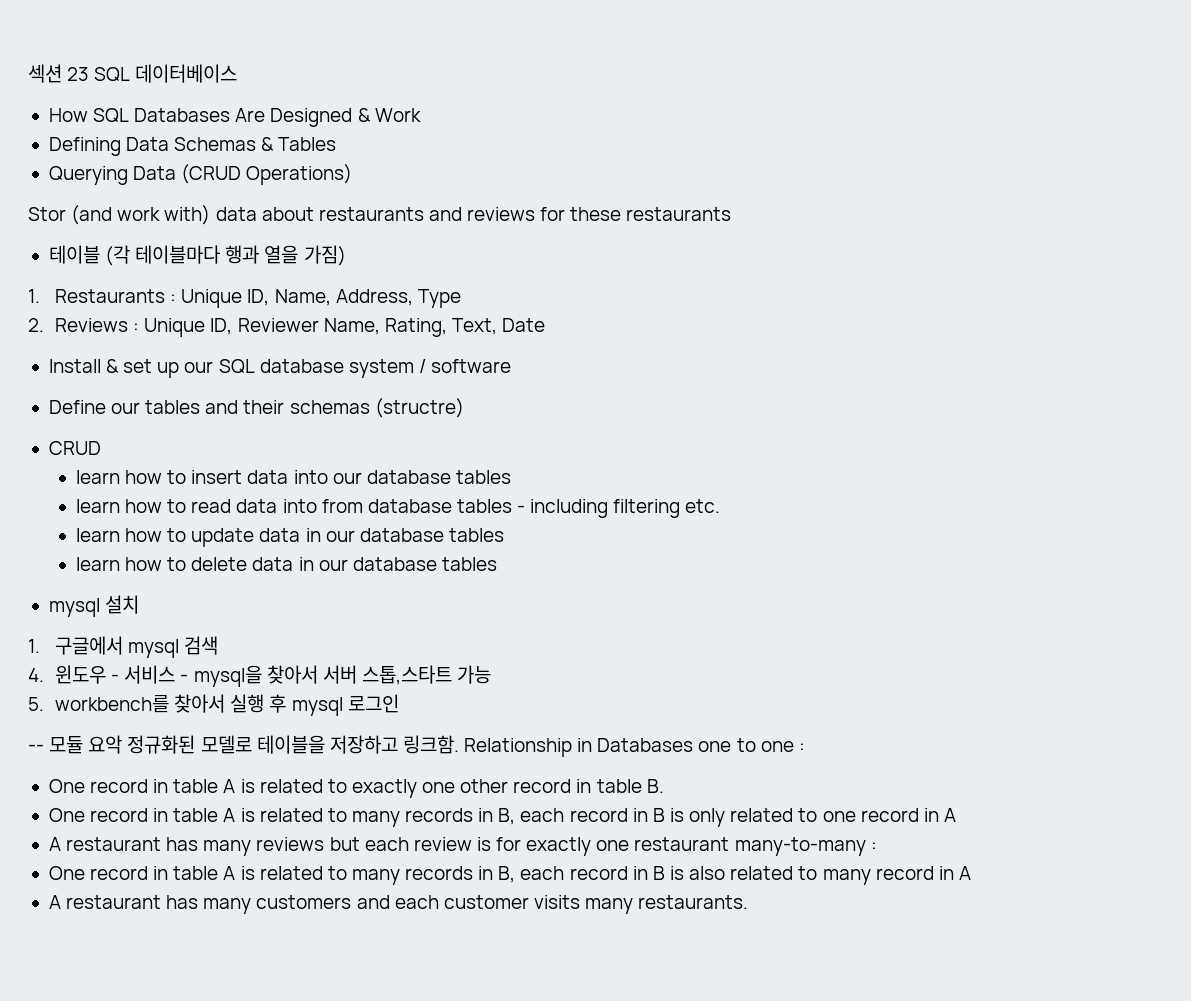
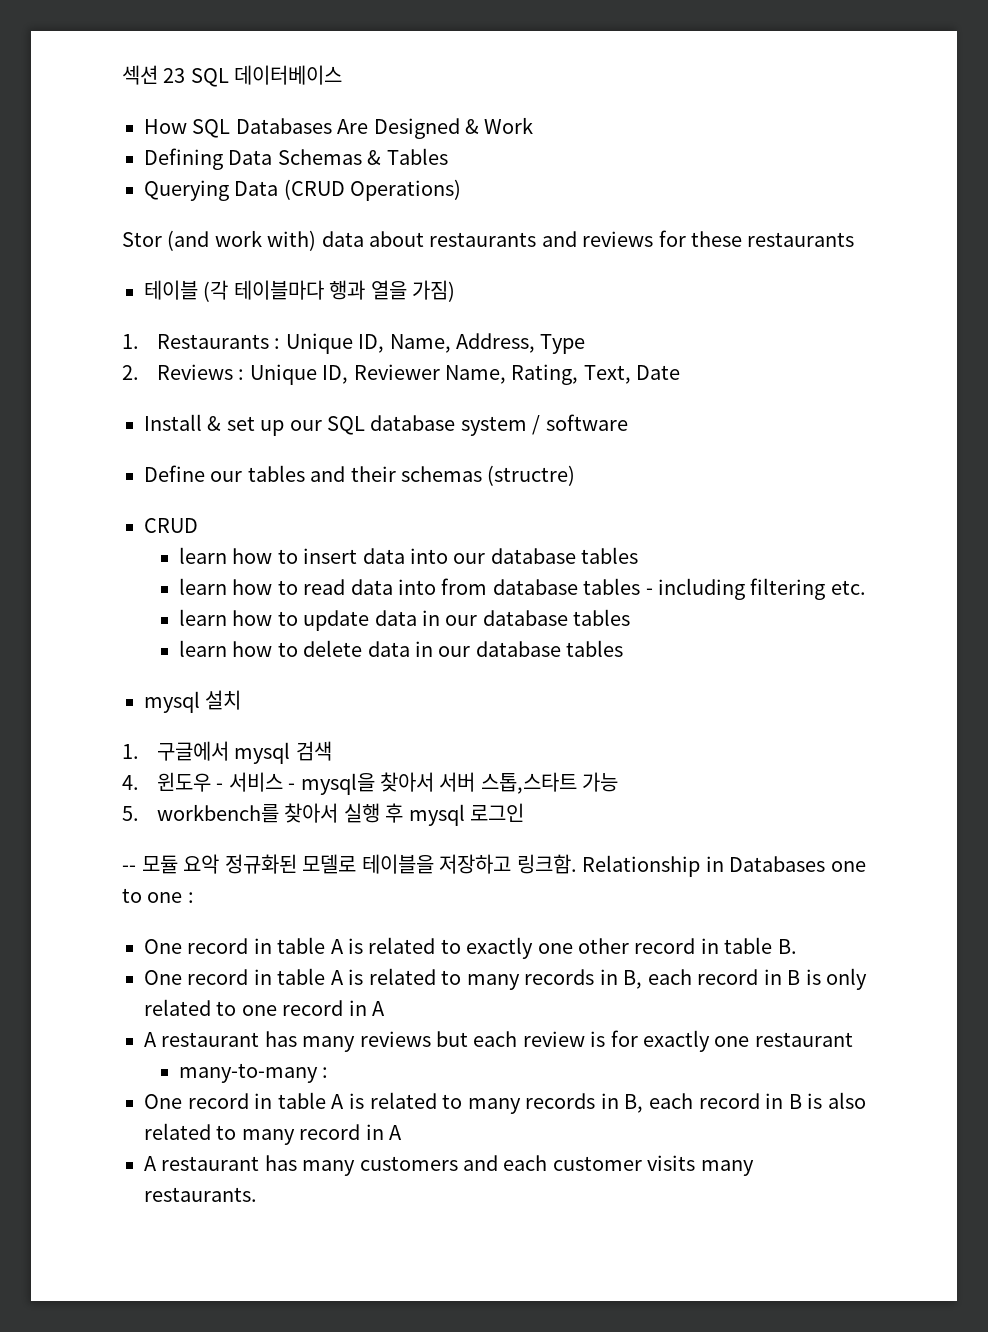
- A restaurant has many reviews but each review is for exactly one restaurant many-to-many :
+ A restaurant has many reviews but each review is for exactly one restaurant
+ many-to-many :

